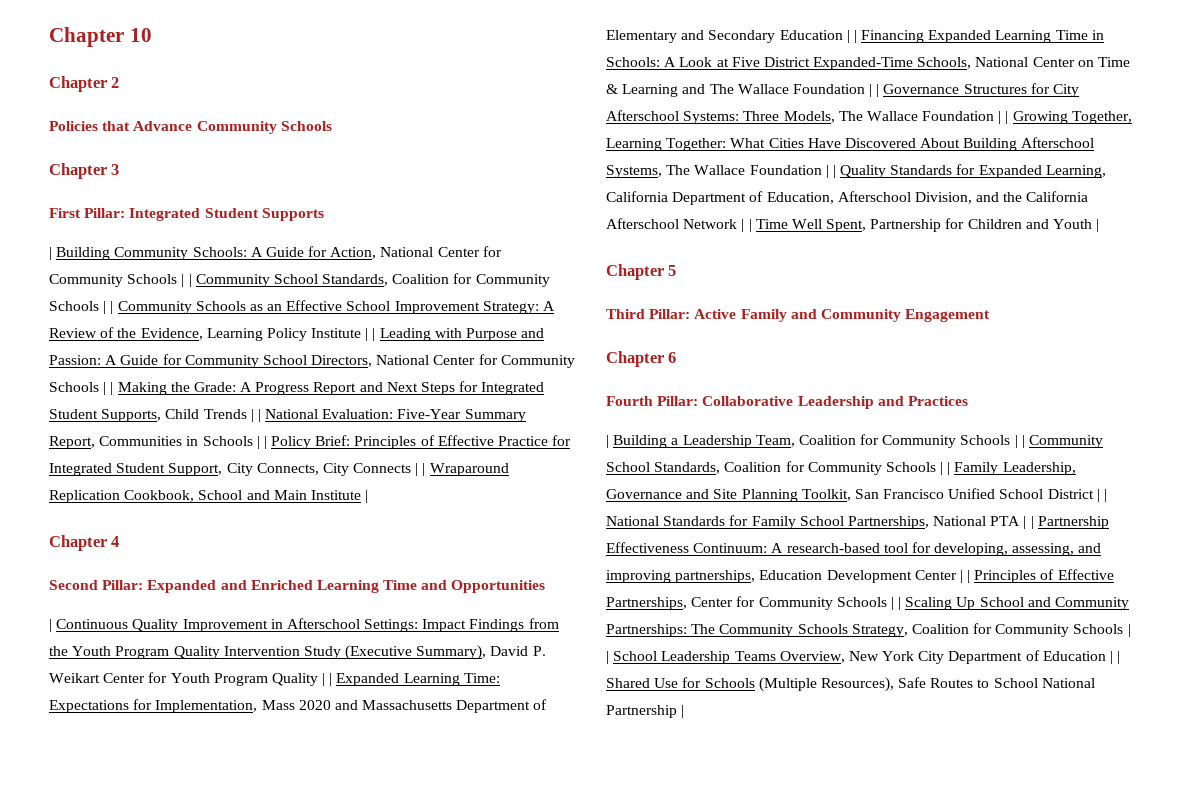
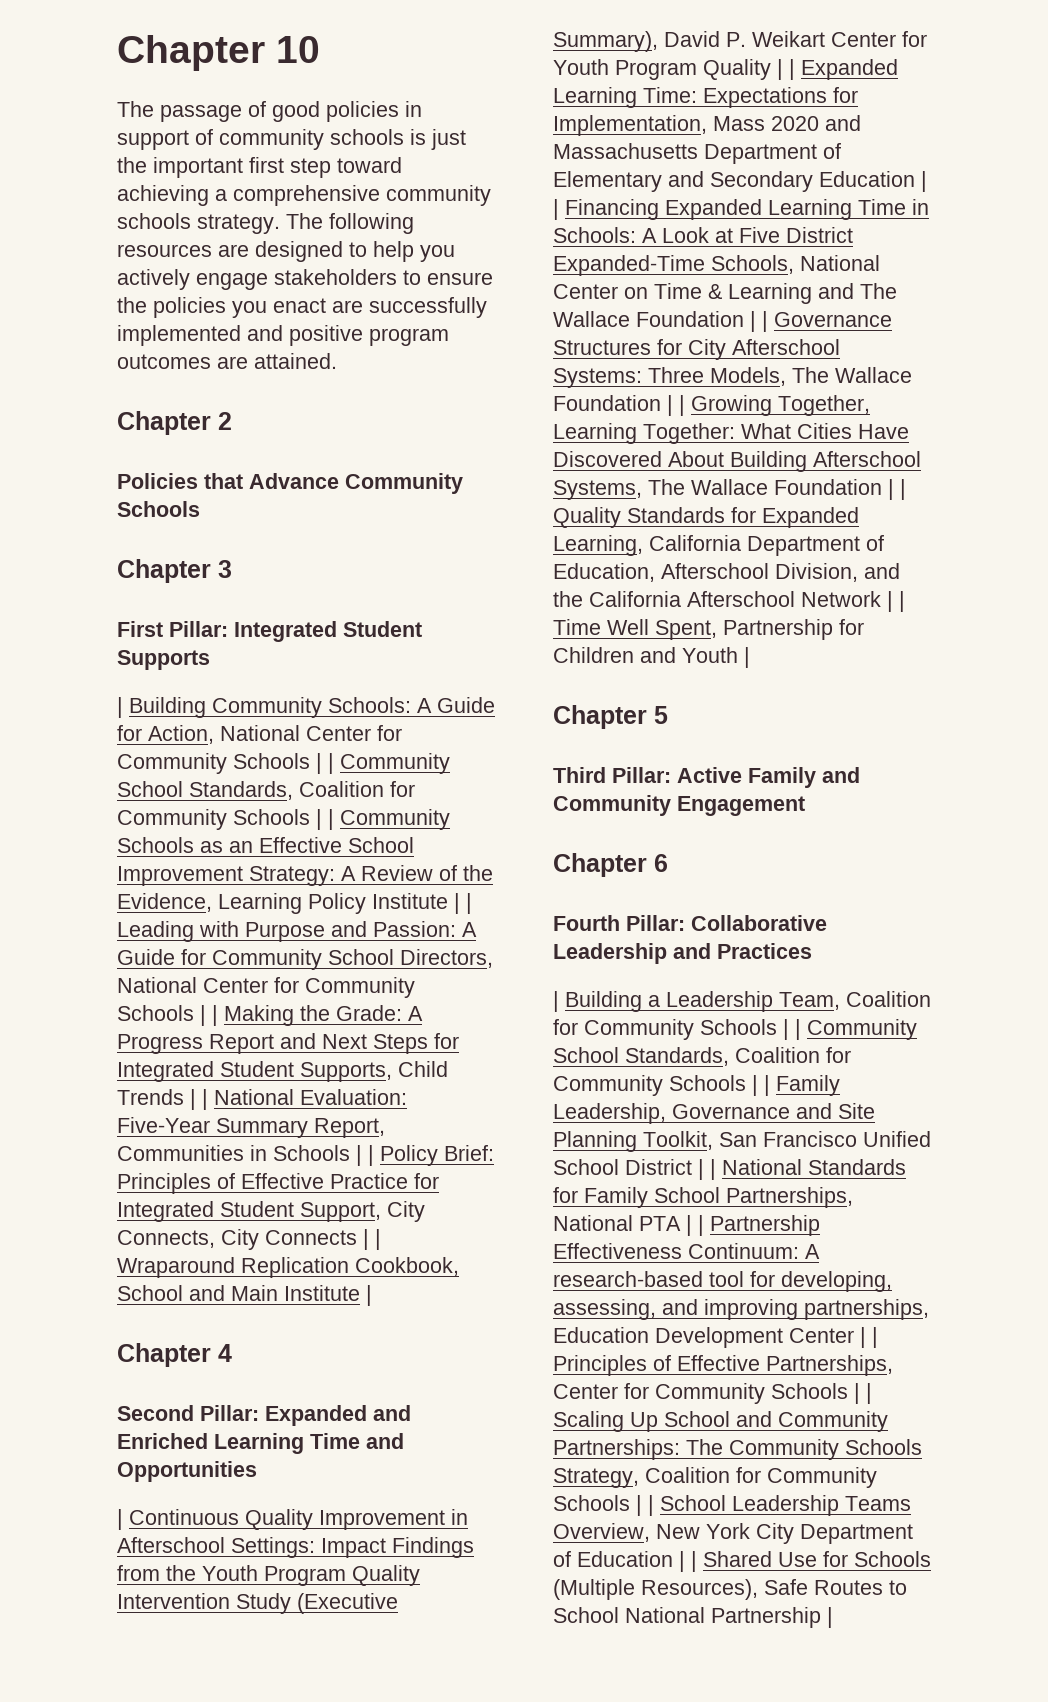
+ The passage of good policies in support of community schools is just the important first step toward achieving a comprehensive community schools strategy. The following resources are designed to help you actively engage stakeholders to ensure the policies you enact are successfully implemented and positive program outcomes are attained.

